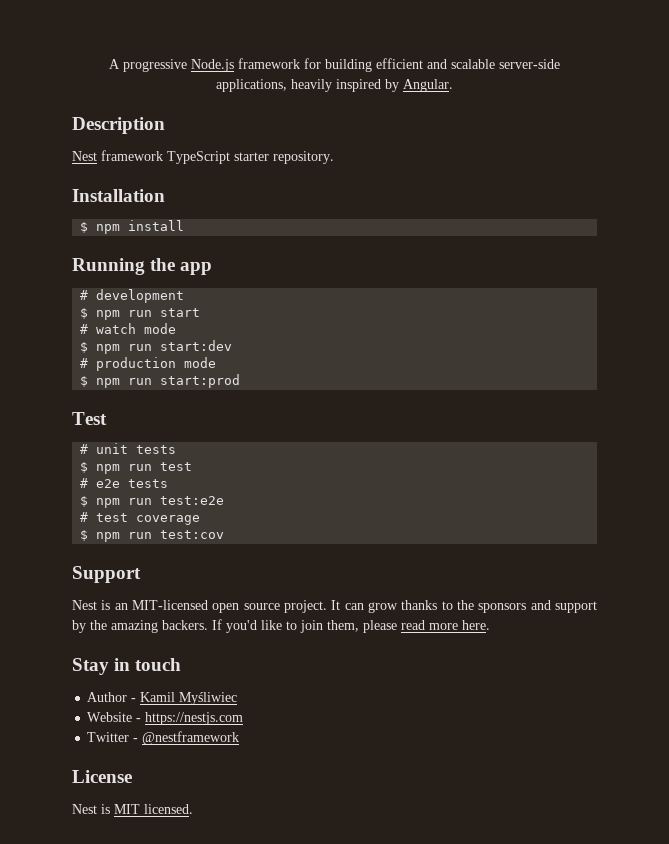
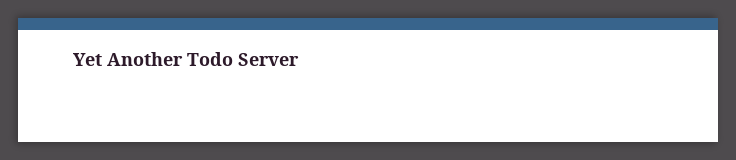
- A progressive Node.js framework for building efficient and scalable server-side applications, heavily inspired by Angular.
- Description
- Nest framework TypeScript starter repository.
- Installation
- $ npm install
- Running the app
- # development
- $ npm run start
- # watch mode
- $ npm run start:dev
- # production mode
- $ npm run start:prod
- Test
- # unit tests
- $ npm run test
- # e2e tests
- $ npm run test:e2e
- # test coverage
- $ npm run test:cov
- Support
- Nest is an MIT-licensed open source project. It can grow thanks to the sponsors and support by the amazing backers. If you'd like to join them, please read more here.
- Stay in touch
- Author - Kamil Myśliwiec
- Website - https://nestjs.com
- Twitter - @nestframework
- License
- Nest is MIT licensed.
+ Yet Another Todo Server

